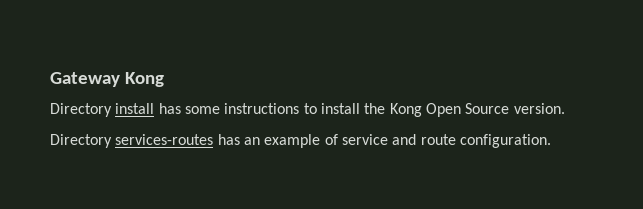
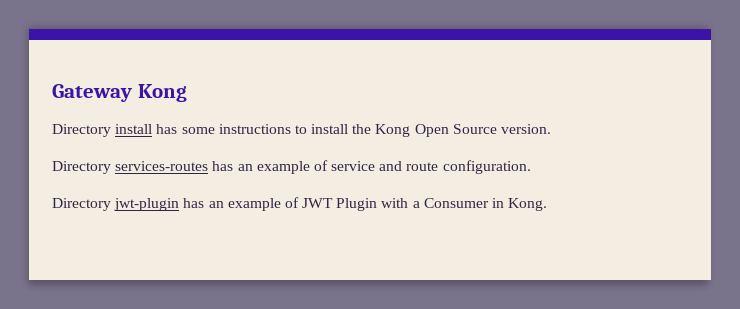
+ Directory jwt-plugin has an example of JWT Plugin with a Consumer in Kong.

